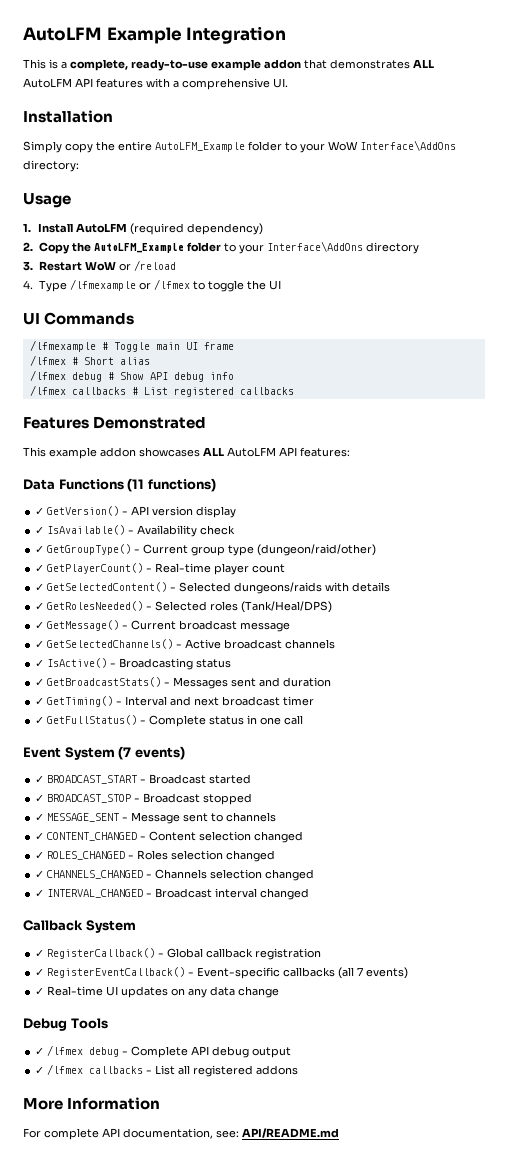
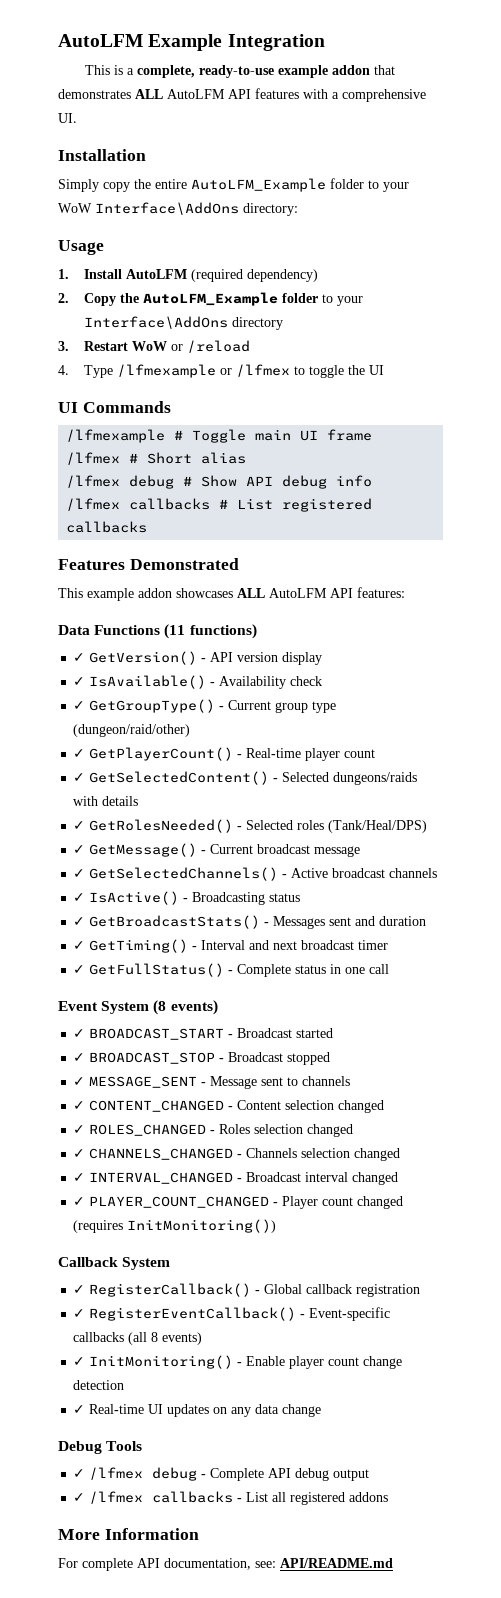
- Event System (7 events)
+ Event System (8 events)
+ ✓ PLAYER_COUNT_CHANGED - Player count changed (requires InitMonitoring())
- ✓ RegisterEventCallback() - Event-specific callbacks (all 7 events)
+ ✓ RegisterEventCallback() - Event-specific callbacks (all 8 events)
+ ✓ InitMonitoring() - Enable player count change detection

